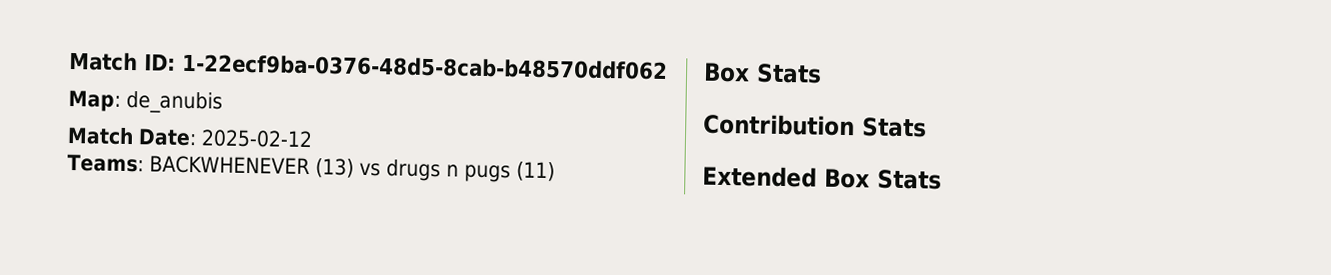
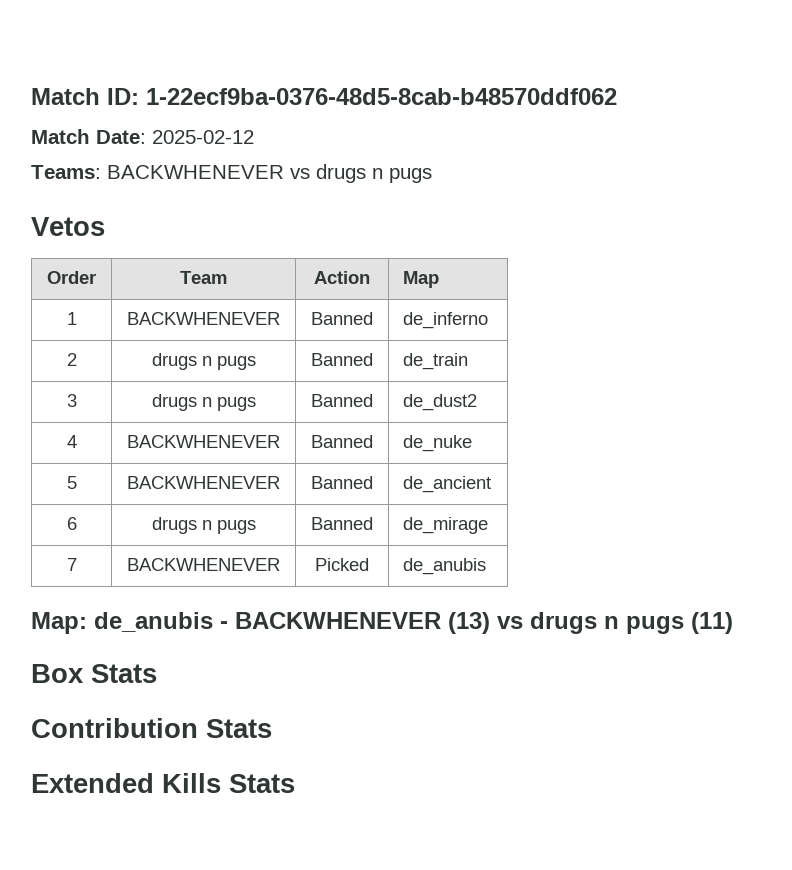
- Map: de_anubis
- Teams: BACKWHENEVER (13) vs drugs n pugs (11)
+ Teams: BACKWHENEVER vs drugs n pugs
+ Vetos
+ Order | Team | Action | Map
+ 1 | BACKWHENEVER | Banned | de_inferno
+ 2 | drugs n pugs | Banned | de_train
+ 3 | drugs n pugs | Banned | de_dust2
+ 4 | BACKWHENEVER | Banned | de_nuke
+ 5 | BACKWHENEVER | Banned | de_ancient
+ 6 | drugs n pugs | Banned | de_mirage
+ 7 | BACKWHENEVER | Picked | de_anubis
+ Map: de_anubis - BACKWHENEVER (13) vs drugs n pugs (11)
- Extended Box Stats
+ Extended Kills Stats

